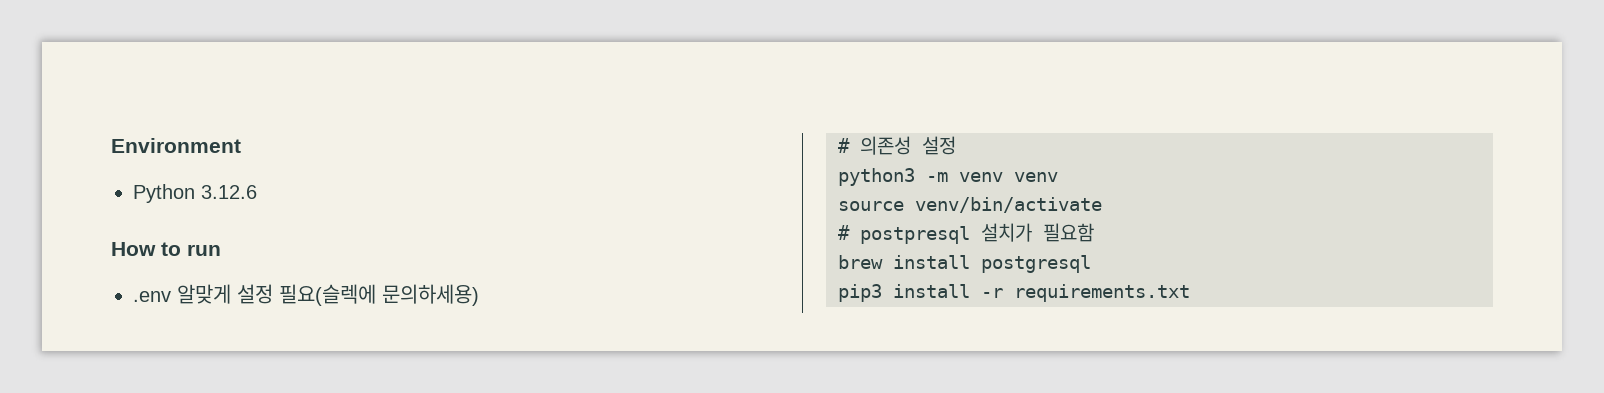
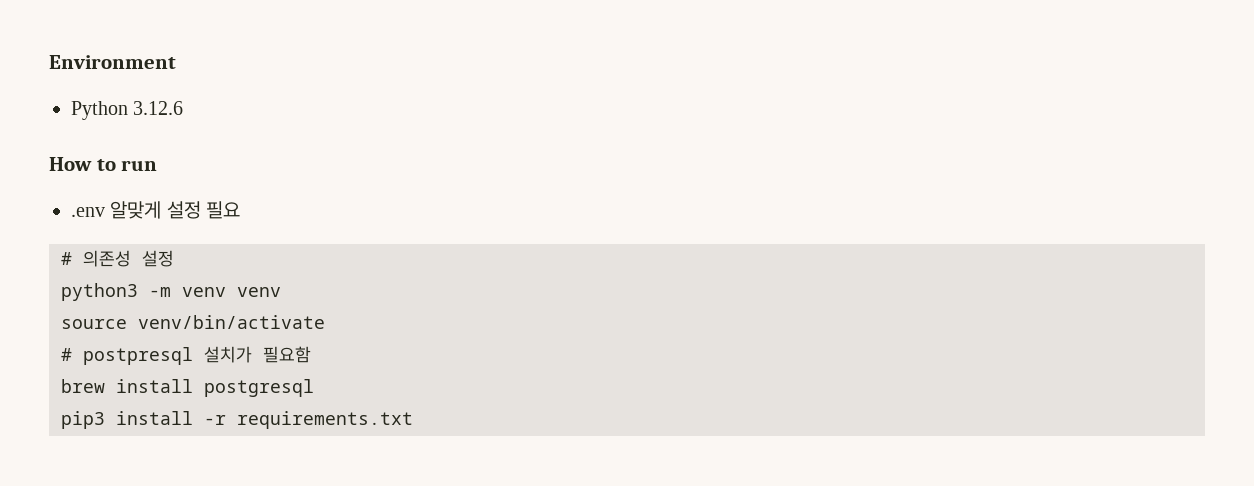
- .env 알맞게 설정 필요(슬렉에 문의하세용)
+ .env 알맞게 설정 필요

